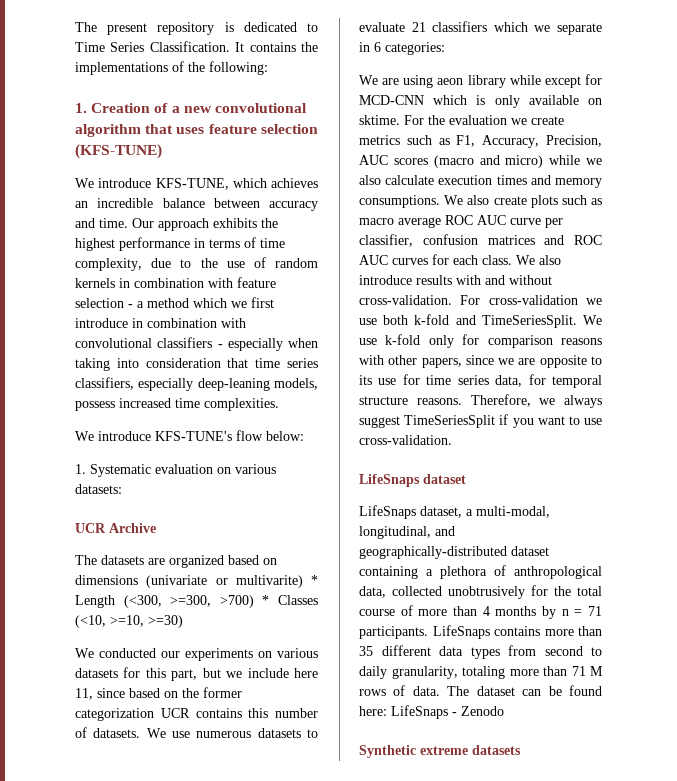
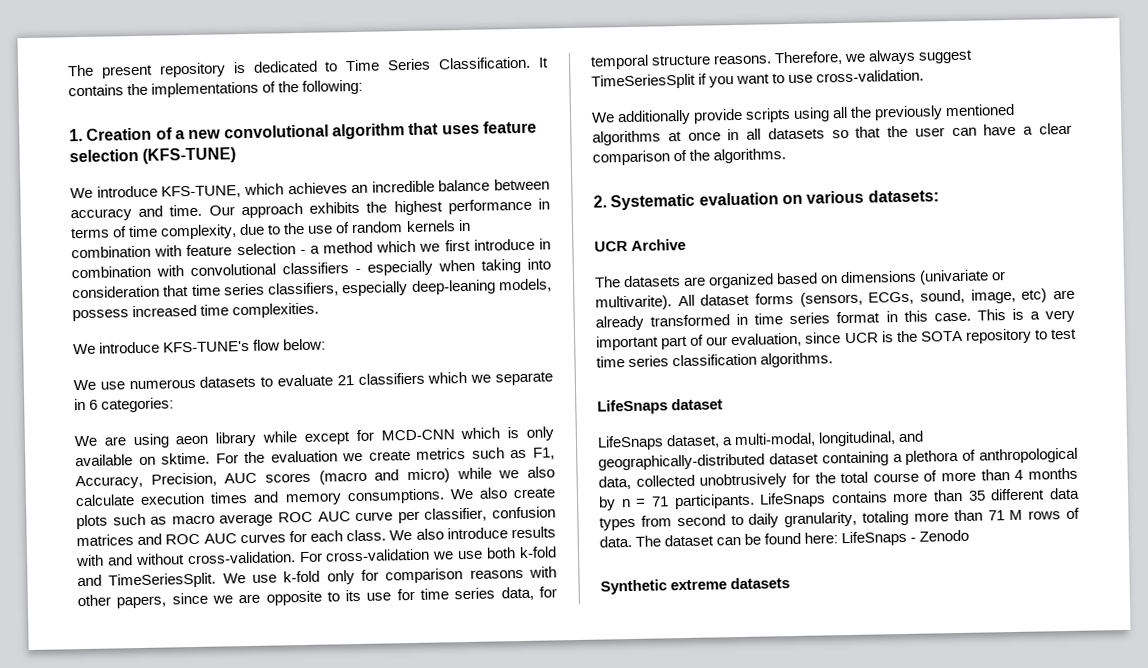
- 1. Systematic evaluation on various datasets:
- UCR Archive
- The datasets are organized based on dimensions (univariate or multivarite) * Length (<300, >=300, >700) * Classes (<10, >=10, >=30)
- We conducted our experiments on various datasets for this part, but we include here 11, since based on the former categorization UCR contains this number of datasets.
+ We additionally provide scripts using all the previously mentioned algorithms at once in all datasets so that the user can have a clear comparison of the algorithms.
+ 2. Systematic evaluation on various datasets:
+ UCR Archive
+ The datasets are organized based on dimensions (univariate or multivarite). All dataset forms (sensors, ECGs, sound, image, etc) are already transformed in time series format in this case. This is a very important part of our evaluation, since UCR is the SOTA repository to test time series classification algorithms.

